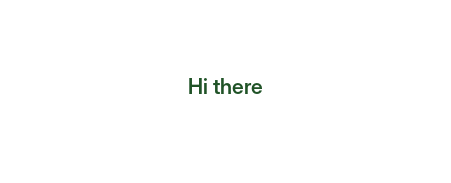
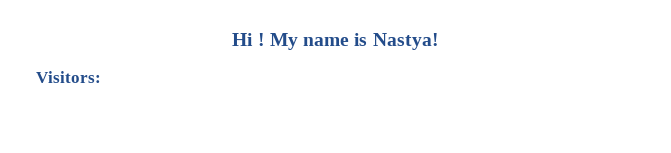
- Hi there
+ Hi ! My name is Nastya!
+ Visitors:

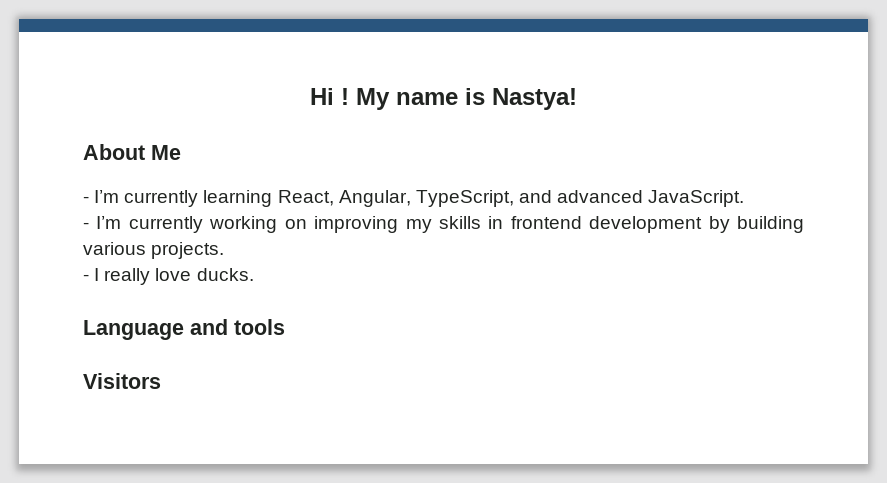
- Visitors:
+ About Me
+ - I’m currently learning React, Angular, TypeScript, and advanced JavaScript.
+ - I’m currently working on improving my skills in frontend development by building various projects.
+ - I really love ducks.
+ Language and tools
+ Visitors

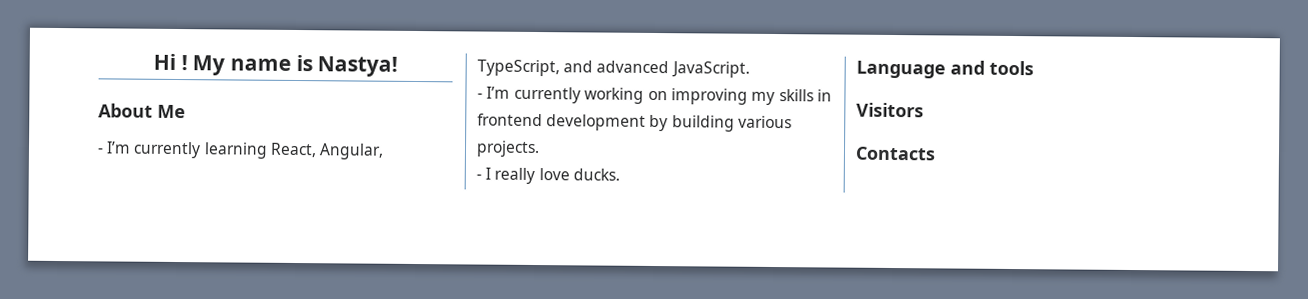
+ Contacts

